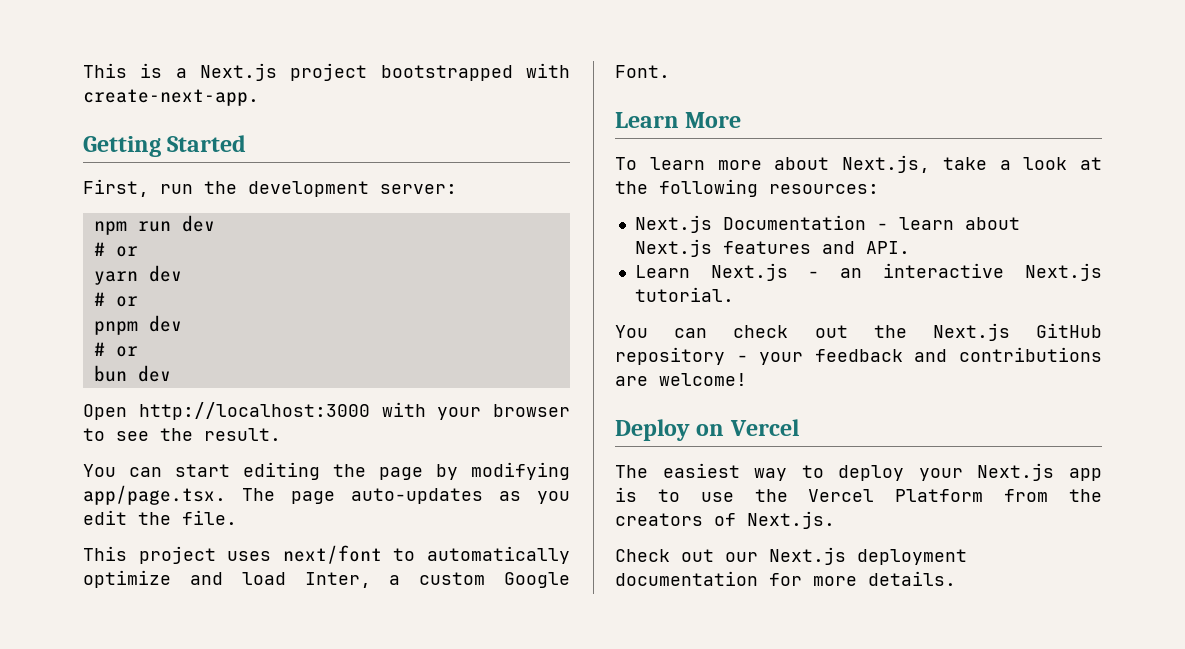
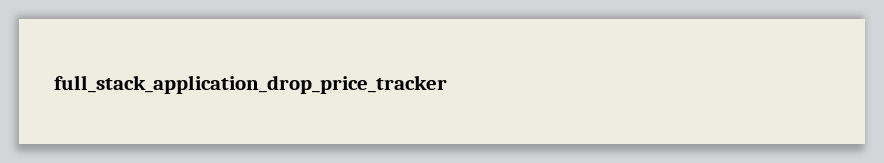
- This is a Next.js project bootstrapped with create-next-app.
- Getting Started
- First, run the development server:
- npm run dev
- # or
- yarn dev
- # or
- pnpm dev
- # or
- bun dev
- Open http://localhost:3000 with your browser to see the result.
- You can start editing the page by modifying app/page.tsx. The page auto-updates as you edit the file.
- This project uses next/font to automatically optimize and load Inter, a custom Google Font.
- Learn More
- To learn more about Next.js, take a look at the following resources:
- Next.js Documentation - learn about Next.js features and API.
- Learn Next.js - an interactive Next.js tutorial.
- You can check out the Next.js GitHub repository - your feedback and contributions are welcome!
- Deploy on Vercel
- The easiest way to deploy your Next.js app is to use the Vercel Platform from the creators of Next.js.
- Check out our Next.js deployment documentation for more details.
+ full_stack_application_drop_price_tracker

